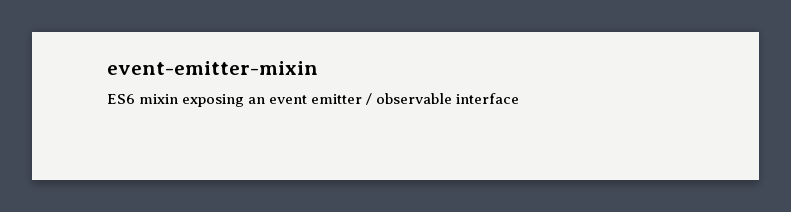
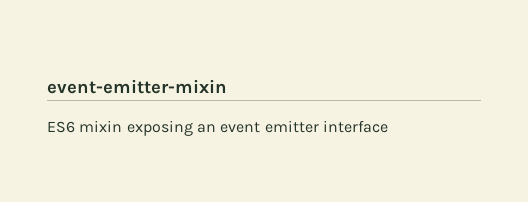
- ES6 mixin exposing an event emitter / observable interface
+ ES6 mixin exposing an event emitter interface

